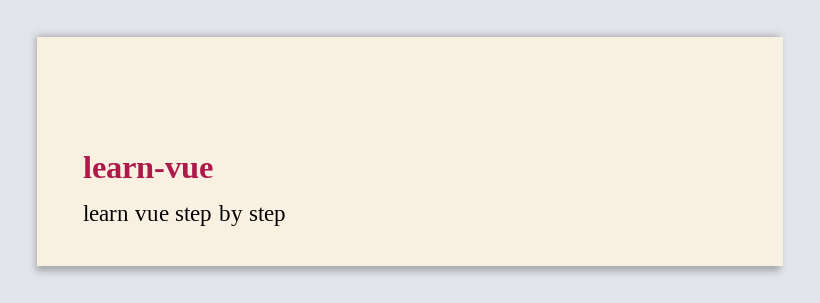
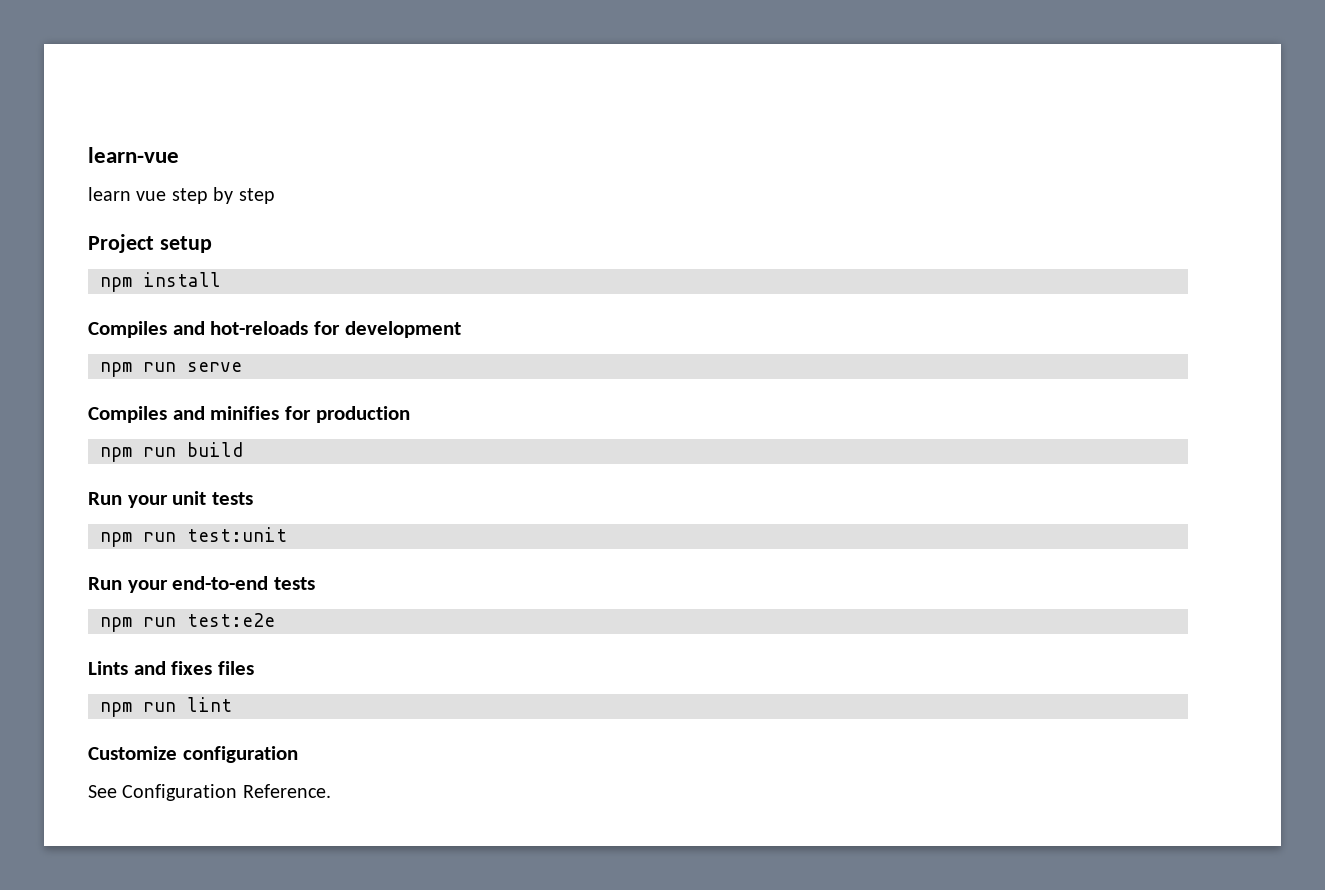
+ Project setup
+ npm install
+ Compiles and hot-reloads for development
+ npm run serve
+ Compiles and minifies for production
+ npm run build
+ Run your unit tests
+ npm run test:unit
+ Run your end-to-end tests
+ npm run test:e2e
+ Lints and fixes files
+ npm run lint
+ Customize configuration
+ See Configuration Reference.

